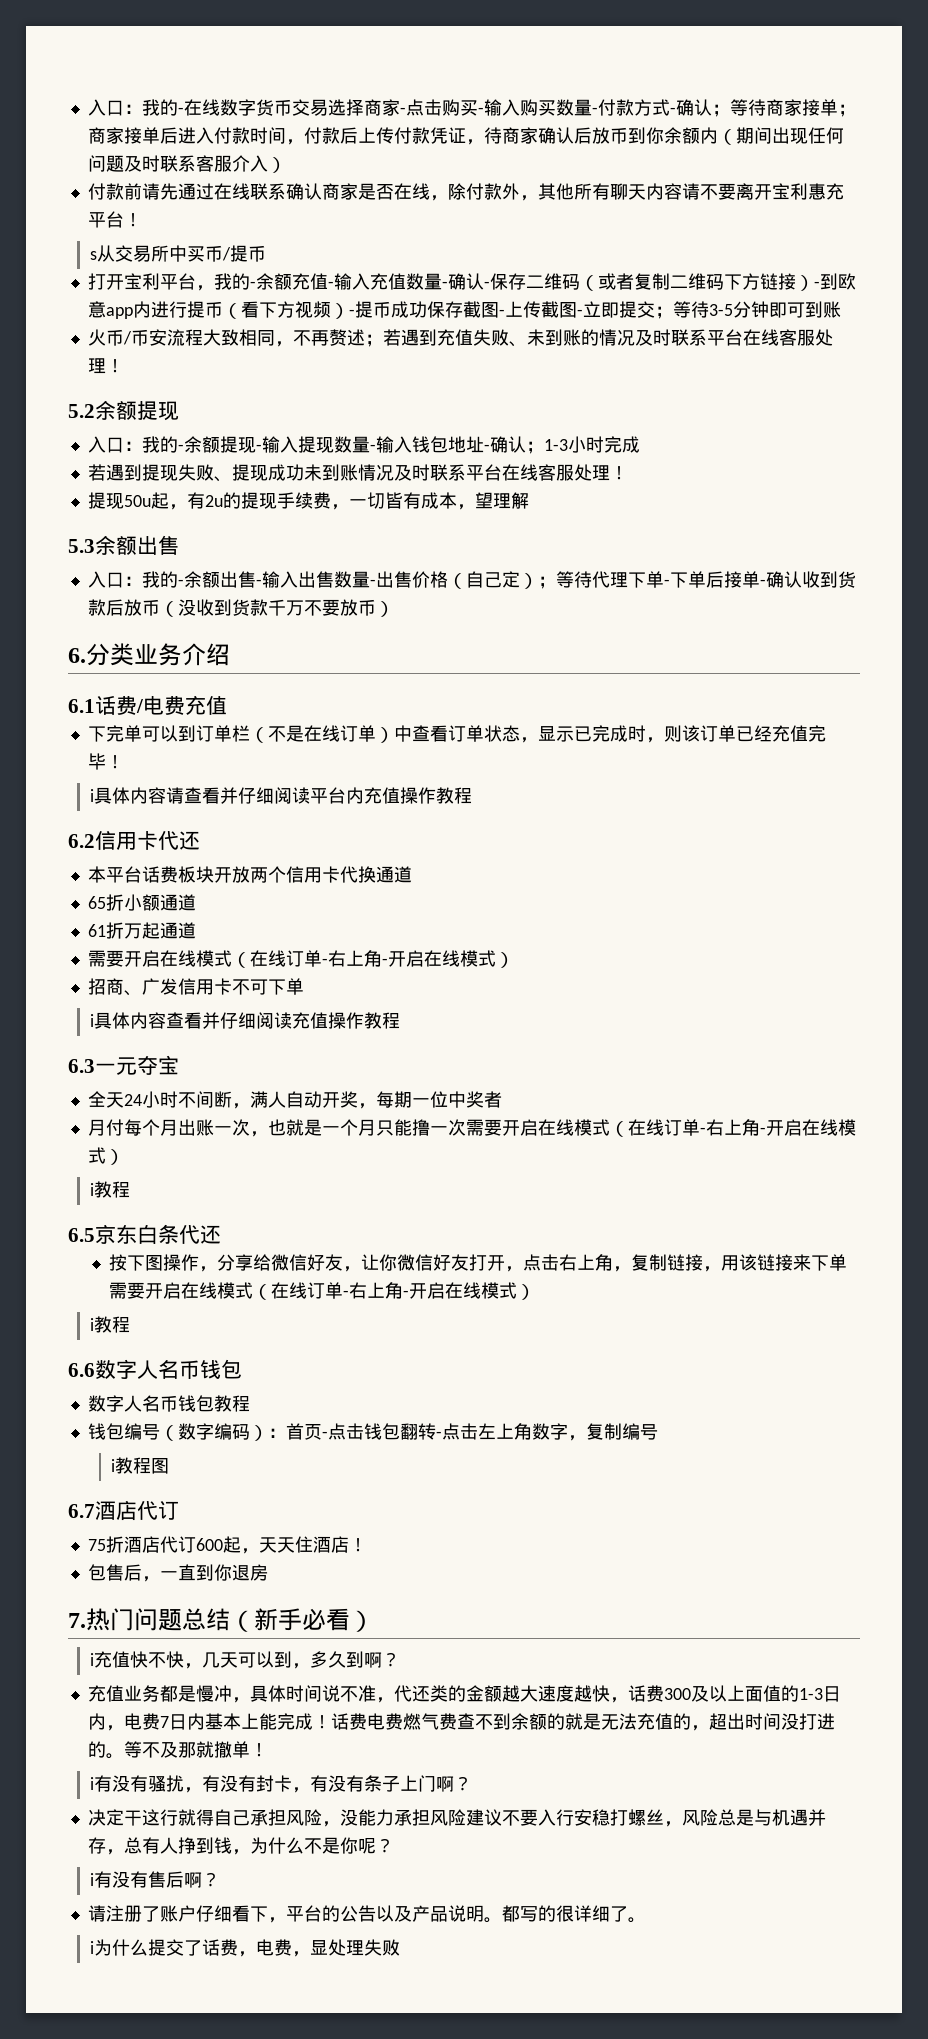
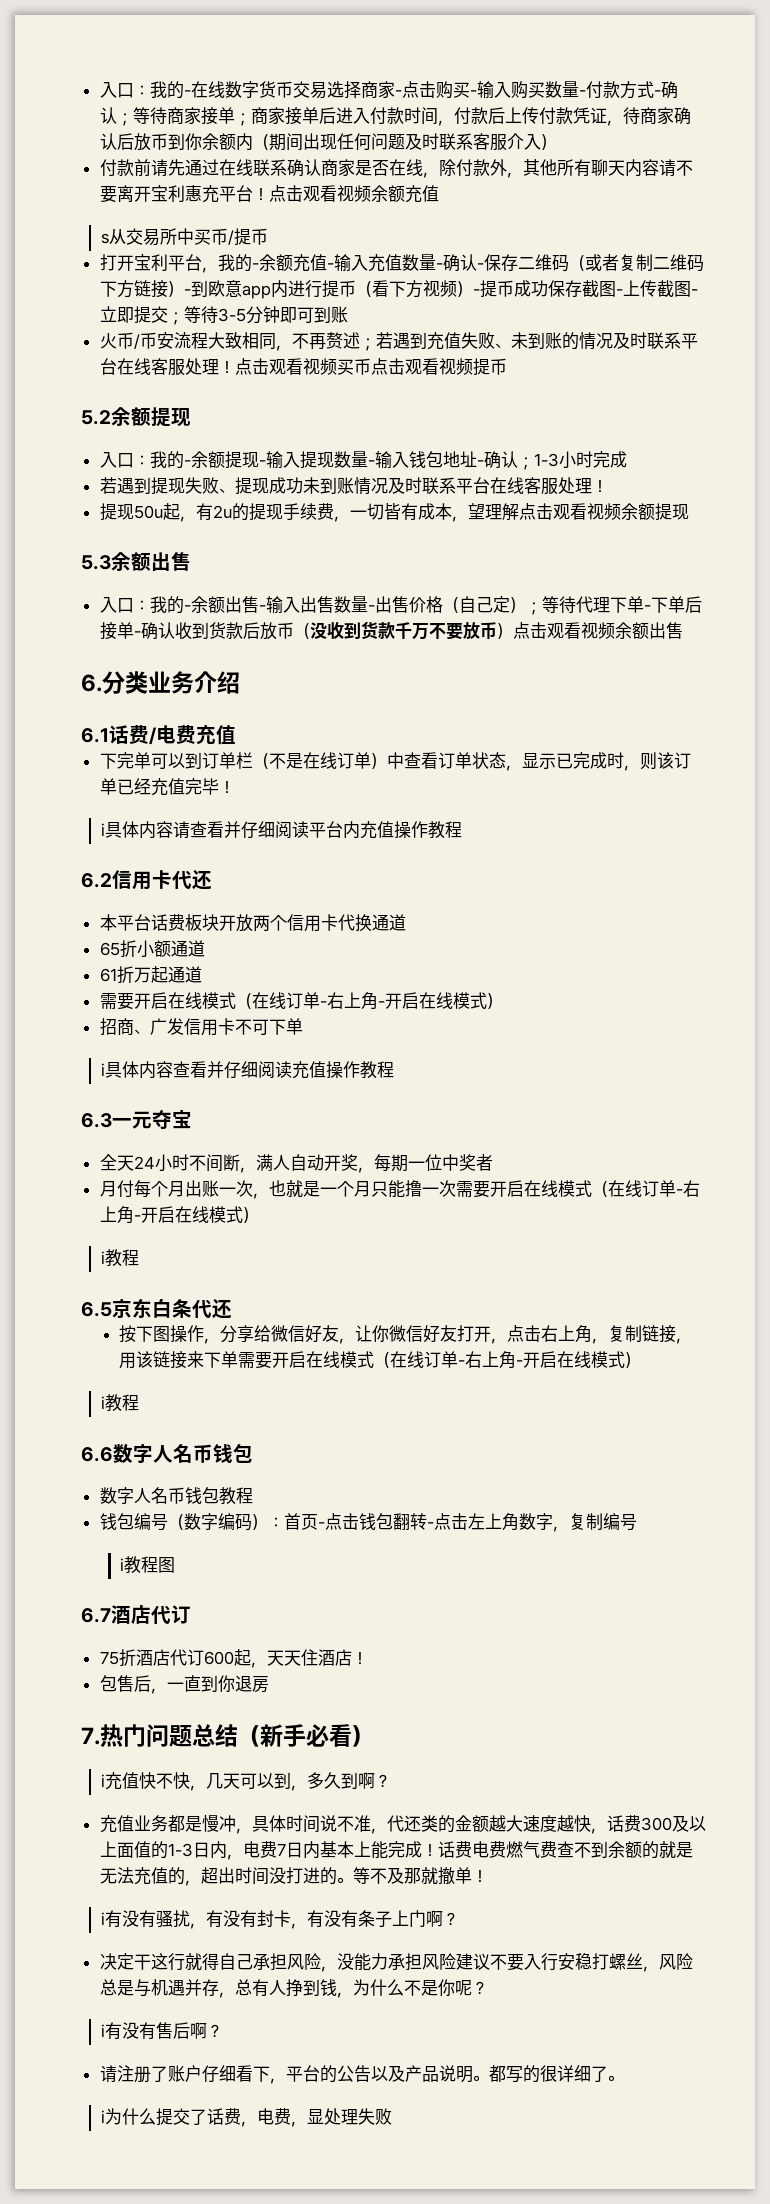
+ 点击观看视频余额充值
+ 点击观看视频买币点击观看视频提币
- 提现50u起，有2u的提现手续费，一切皆有成本，望理解
+ 提现50u起，有2u的提现手续费，一切皆有成本，望理解点击观看视频余额提现
- 入口：我的-余额出售-输入出售数量-出售价格（自己定）；等待代理下单-下单后接单-确认收到货款后放币（没收到货款千万不要放币）
+ 入口：我的-余额出售-输入出售数量-出售价格（自己定）；等待代理下单-下单后接单-确认收到货款后放币（没收到货款千万不要放币）点击观看视频余额出售

